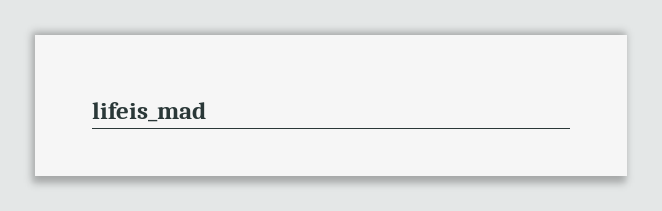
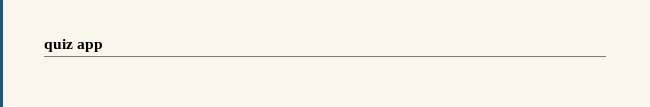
- lifeis_mad
+ quiz app

